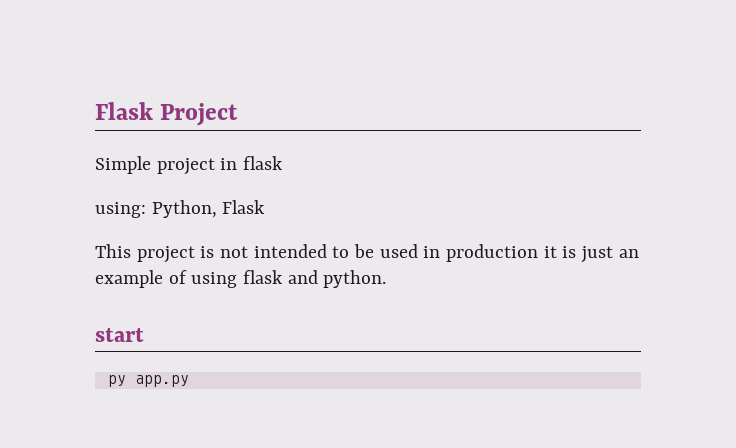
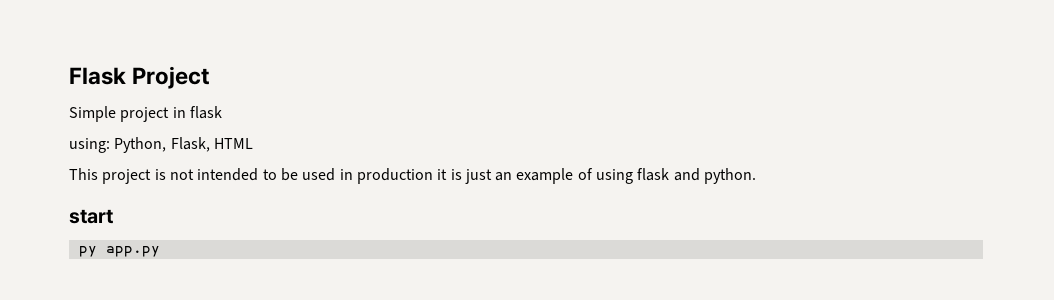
- using: Python, Flask
+ using: Python, Flask, HTML

